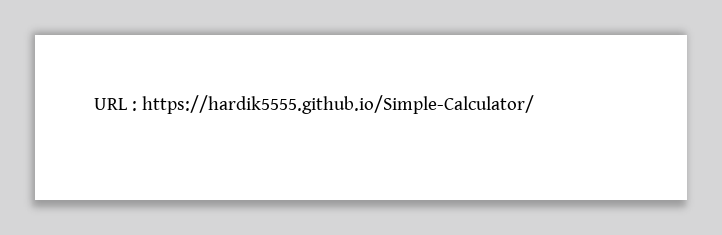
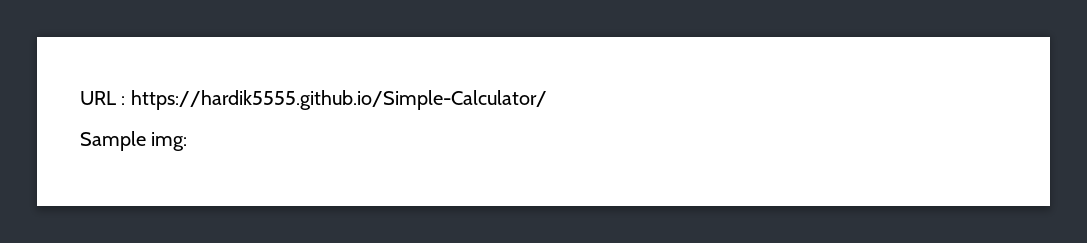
+ Sample img:

